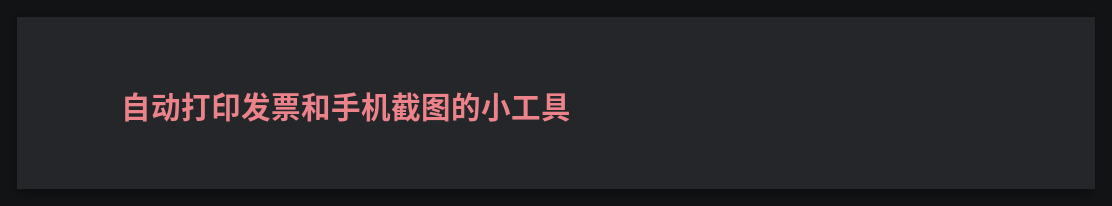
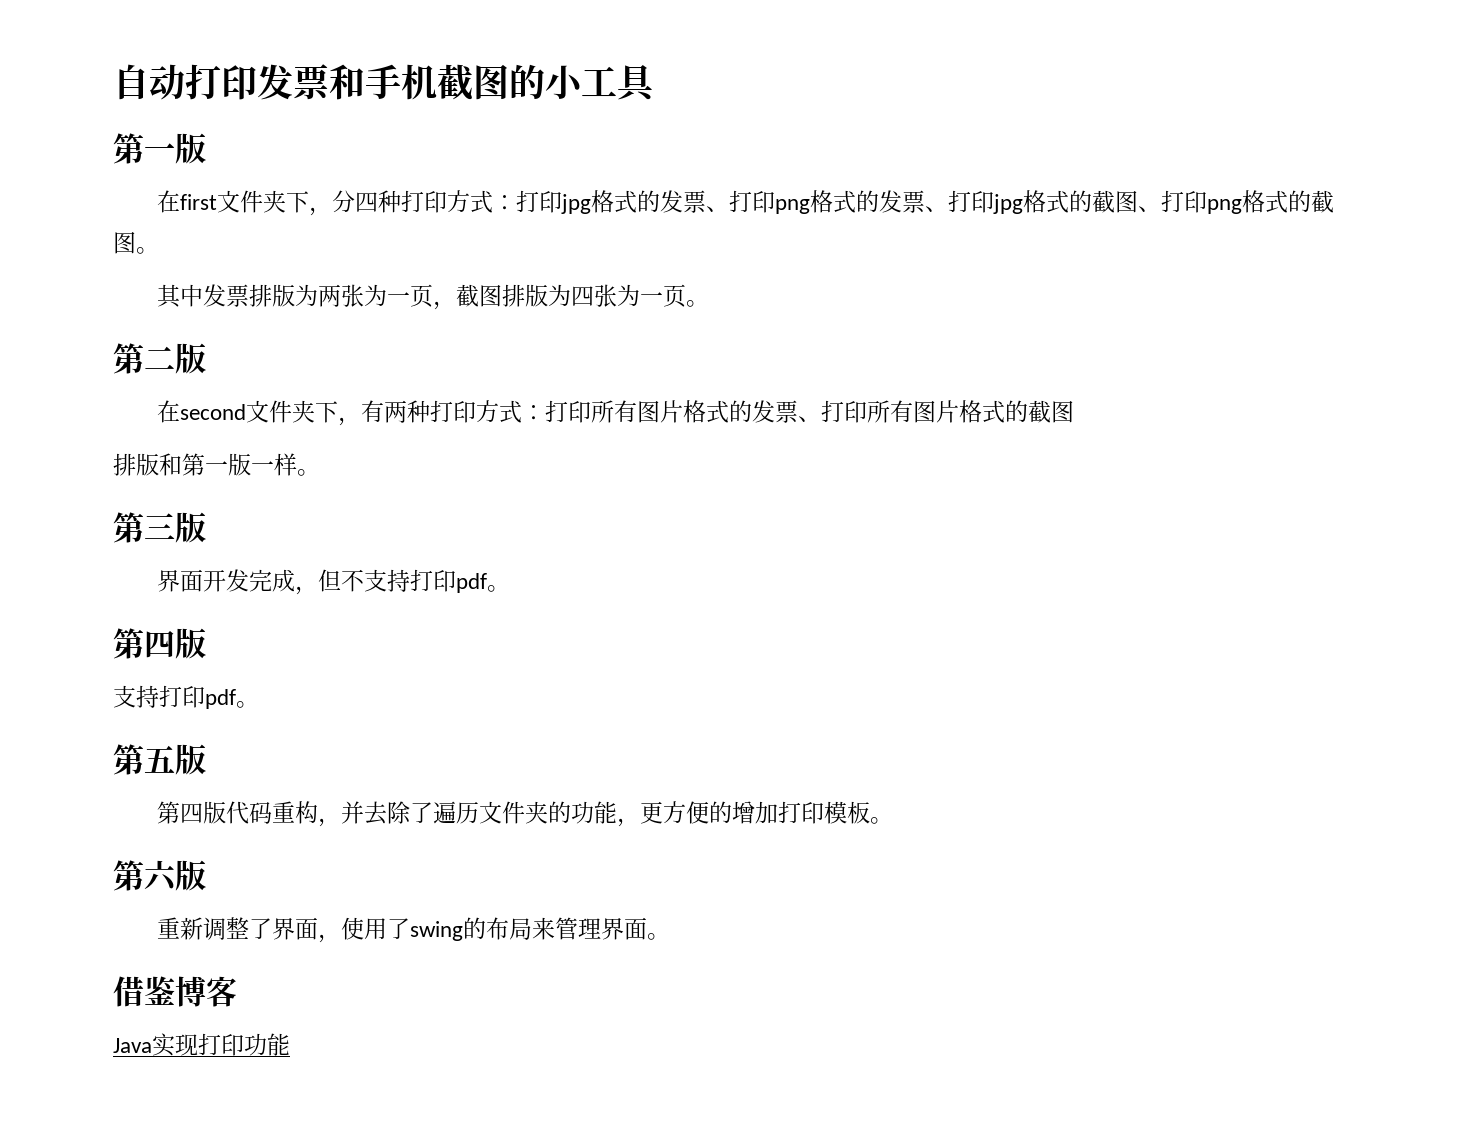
  自动打印发票和手机截图的小工具
+ 第一版
+ 在first文件夹下，分四种打印方式：打印jpg格式的发票、打印png格式的发票、打印jpg格式的截图、打印png格式的截图。
+ 其中发票排版为两张为一页，截图排版为四张为一页。
+ 第二版
+ 在second文件夹下，有两种打印方式：打印所有图片格式的发票、打印所有图片格式的截图
+ 排版和第一版一样。
+ 第三版
+ 界面开发完成，但不支持打印pdf。
+ 第四版
+ 支持打印pdf。
+ 第五版
+ 第四版代码重构，并去除了遍历文件夹的功能，更方便的增加打印模板。
+ 第六版
+ 重新调整了界面，使用了swing的布局来管理界面。
+ 借鉴博客
+ Java实现打印功能

